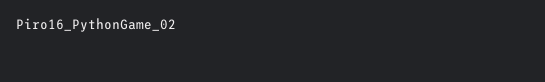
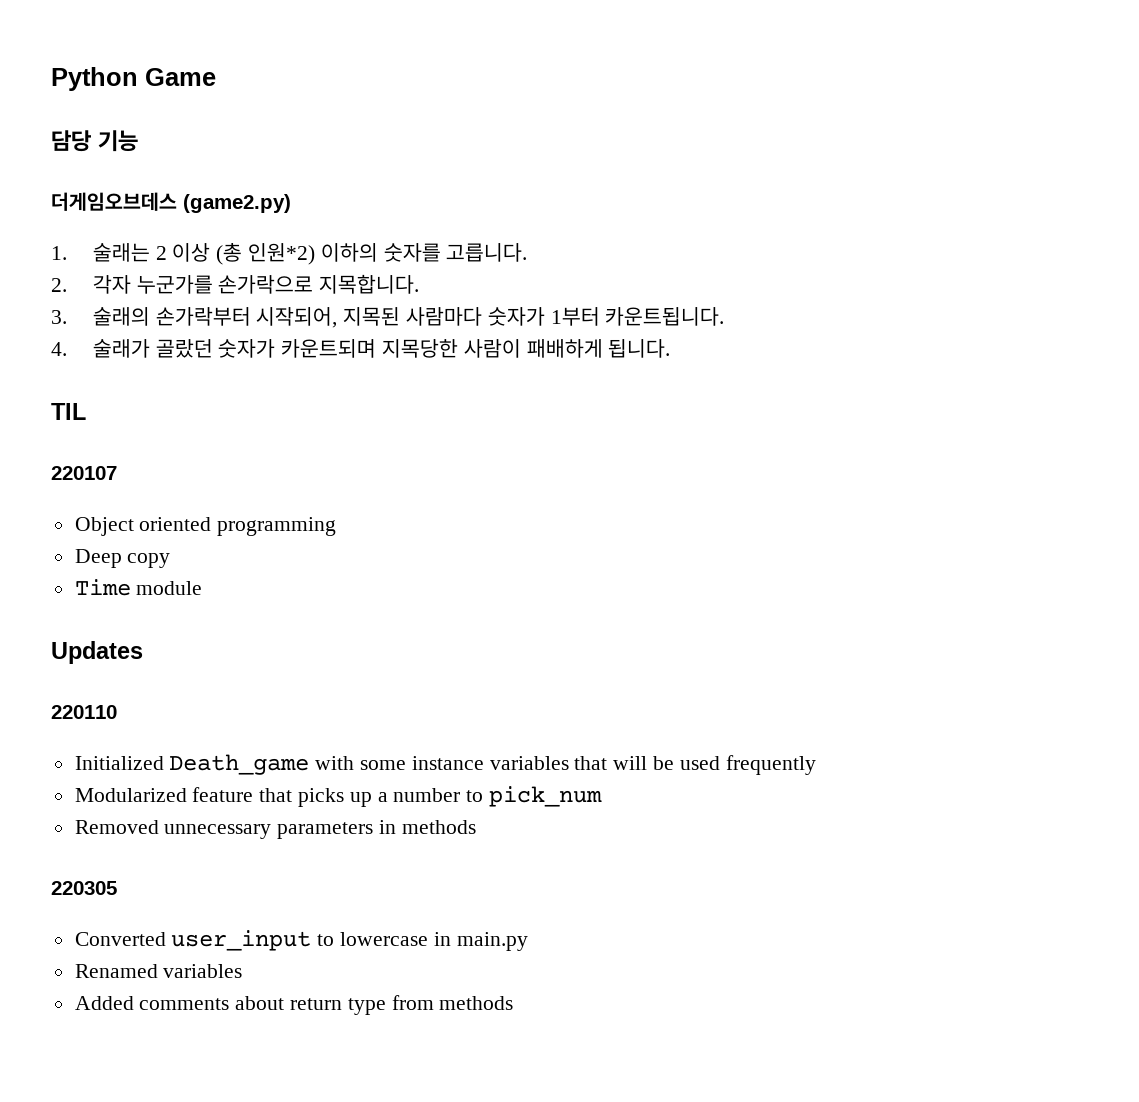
- Piro16_PythonGame_02
+ Python Game
+ 담당 기능
+ 더게임오브데스 (game2.py)
+ 1. 술래는 2 이상 (총 인원*2) 이하의 숫자를 고릅니다.
+ 2. 각자 누군가를 손가락으로 지목합니다.
+ 3. 술래의 손가락부터 시작되어, 지목된 사람마다 숫자가 1부터 카운트됩니다.
+ 4. 술래가 골랐던 숫자가 카운트되며 지목당한 사람이 패배하게 됩니다.
+ TIL
+ 220107
+ Object oriented programming
+ Deep copy
+ Time module
+ Updates
+ 220110
+ Initialized Death_game with some instance variables that will be used frequently
+ Modularized feature that picks up a number to pick_num
+ Removed unnecessary parameters in methods
+ 220305
+ Converted user_input to lowercase in main.py
+ Renamed variables
+ Added comments about return type from methods

